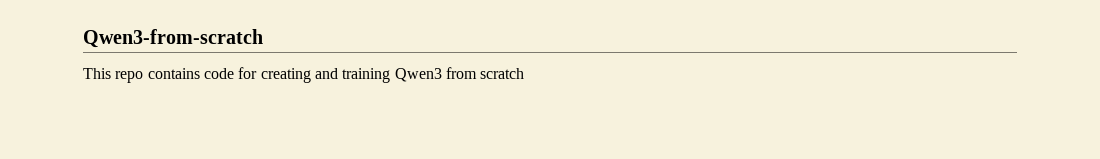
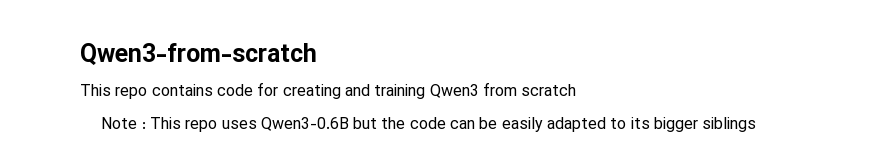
+ Note : This repo uses Qwen3-0.6B but the code can be easily adapted to its bigger siblings

